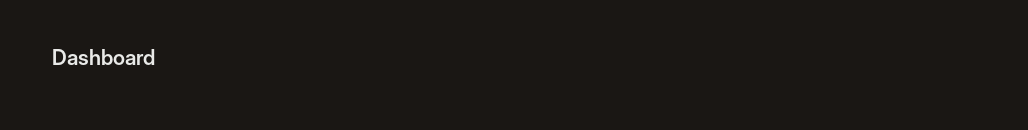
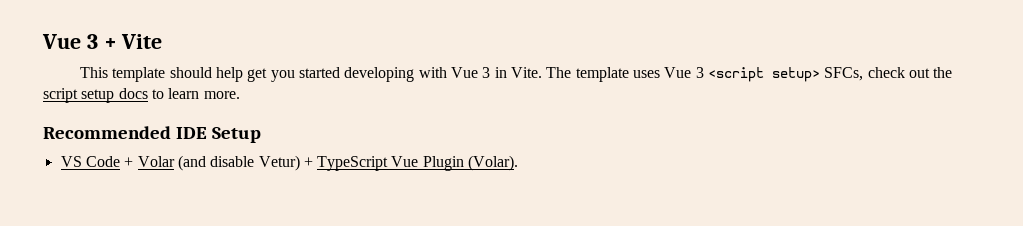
- Dashboard
+ Vue 3 + Vite
+ This template should help get you started developing with Vue 3 in Vite. The template uses Vue 3 <script setup> SFCs, check out the script setup docs to learn more.
+ Recommended IDE Setup
+ VS Code + Volar (and disable Vetur) + TypeScript Vue Plugin (Volar).

